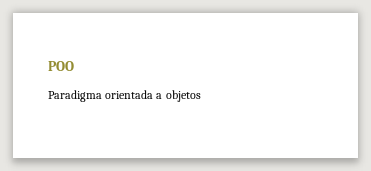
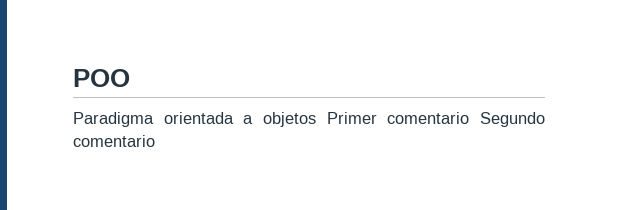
- Paradigma orientada a objetos
+ Paradigma orientada a objetos Primer comentario Segundo comentario

